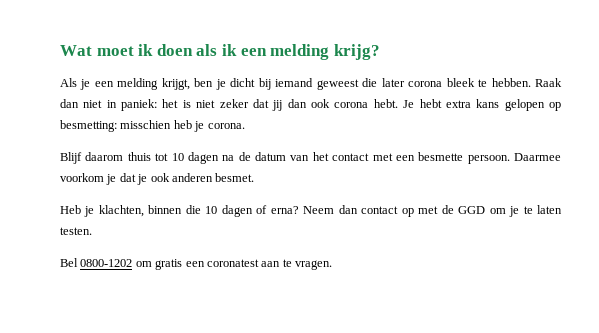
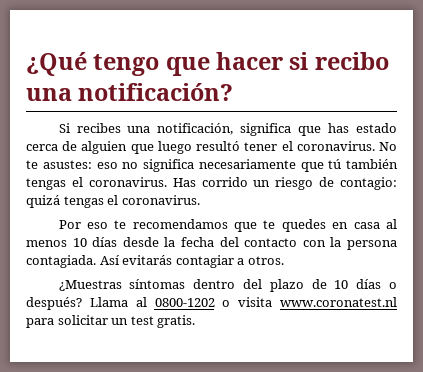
- Wat moet ik doen als ik een melding krijg?
- Als je een melding krijgt, ben je dicht bij iemand geweest die later corona bleek te hebben. Raak dan niet in paniek: het is niet zeker dat jij dan ook corona hebt. Je hebt extra kans gelopen op besmetting: misschien heb je corona.
- Blijf daarom thuis tot 10 dagen na de datum van het contact met een besmette persoon. Daarmee voorkom je dat je ook anderen besmet.
- Heb je klachten, binnen die 10 dagen of erna? Neem dan contact op met de GGD om je te laten testen.
- Bel 0800-1202 om gratis een coronatest aan te vragen.
+ ¿Qué tengo que hacer si recibo una notificación?
+ Si recibes una notificación, significa que has estado cerca de alguien que luego resultó tener el coronavirus. No te asustes: eso no significa necesariamente que tú también tengas el coronavirus. Has corrido un riesgo de contagio: quizá tengas el coronavirus.
+ Por eso te recomendamos que te quedes en casa al menos 10 días desde la fecha del contacto con la persona contagiada. Así evitarás contagiar a otros.
+ ¿Muestras síntomas dentro del plazo de 10 días o después? Llama al 0800-1202 o visita www.coronatest.nl para solicitar un test gratis.

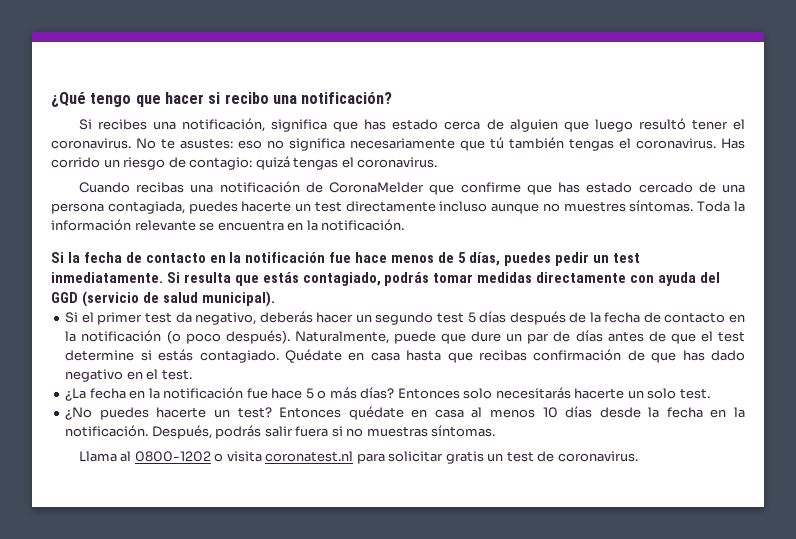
- Por eso te recomendamos que te quedes en casa al menos 10 días desde la fecha del contacto con la persona contagiada. Así evitarás contagiar a otros.
- ¿Muestras síntomas dentro del plazo de 10 días o después? Llama al 0800-1202 o visita www.coronatest.nl para solicitar un test gratis.
+ Cuando recibas una notificación de CoronaMelder que confirme que has estado cercado de una persona contagiada, puedes hacerte un test directamente incluso aunque no muestres síntomas. Toda la información relevante se encuentra en la notificación.
+ Si la fecha de contacto en la notificación fue hace menos de 5 días, puedes pedir un test inmediatamente. Si resulta que estás contagiado, podrás tomar medidas directamente con ayuda del GGD (servicio de salud municipal).
+ Si el primer test da negativo, deberás hacer un segundo test 5 días después de la fecha de contacto en la notificación (o poco después). Naturalmente, puede que dure un par de días antes de que el test determine si estás contagiado. Quédate en casa hasta que recibas confirmación de que has dado negativo en el test.
+ ¿La fecha en la notificación fue hace 5 o más días? Entonces solo necesitarás hacerte un solo test.
+ ¿No puedes hacerte un test? Entonces quédate en casa al menos 10 días desde la fecha en la notificación. Después, podrás salir fuera si no muestras síntomas.
+ Llama al 0800-1202 o visita coronatest.nl para solicitar gratis un test de coronavirus.

